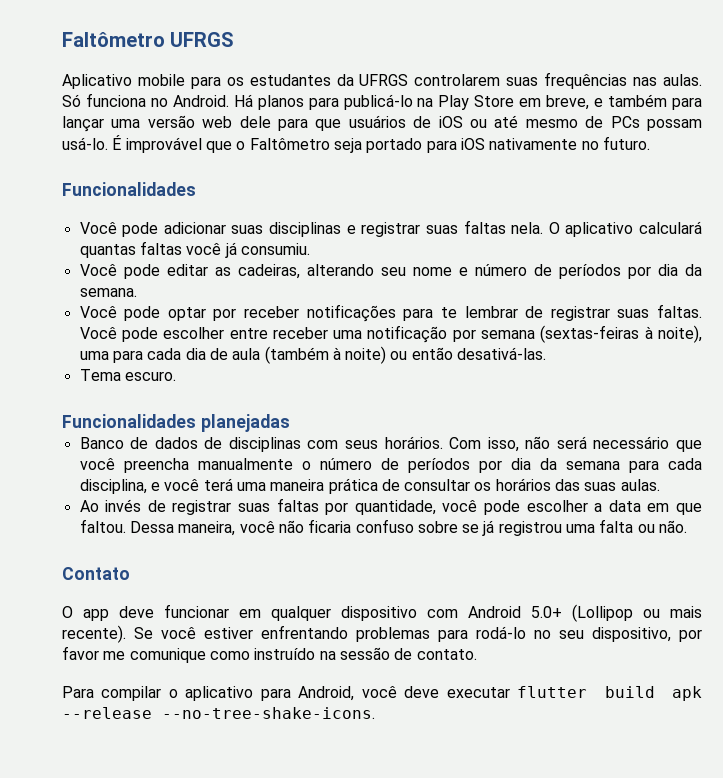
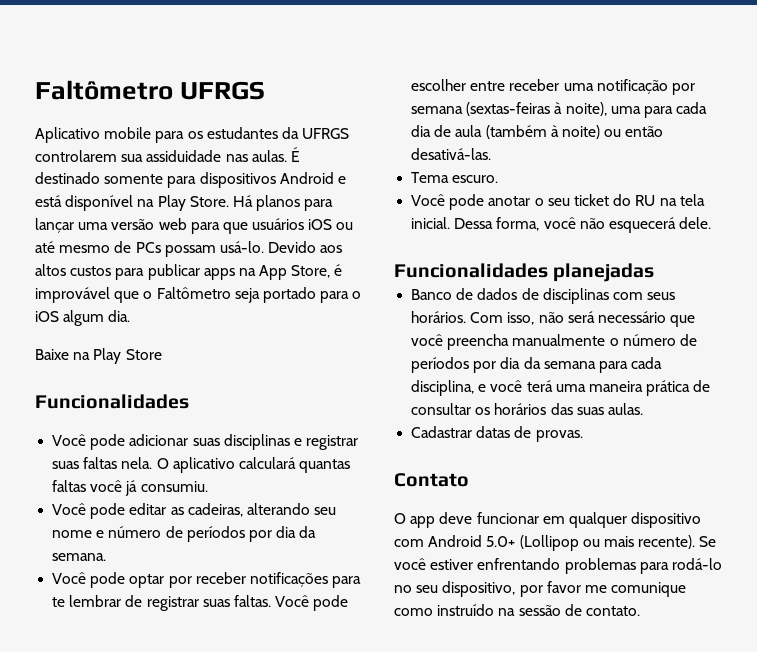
- Aplicativo mobile para os estudantes da UFRGS controlarem suas frequências nas aulas. Só funciona no Android. Há planos para publicá-lo na Play Store em breve, e também para lançar uma versão web dele para que usuários de iOS ou até mesmo de PCs possam usá-lo.
+ Aplicativo mobile para os estudantes da UFRGS controlarem sua assiduidade nas aulas. É destinado somente para dispositivos Android e está disponível na Play Store. Há planos para lançar uma versão web para que usuários iOS ou até mesmo de PCs possam usá-lo.
- É improvável que o Faltômetro seja portado para iOS nativamente no futuro.
+ Devido aos altos custos para publicar apps na App Store, é improvável que o Faltômetro seja portado para o iOS algum dia.
+ Baixe na Play Store
+ Você pode anotar o seu ticket do RU na tela inicial. Dessa forma, você não esquecerá dele.
- Ao invés de registrar suas faltas por quantidade, você pode escolher a data em que faltou. Dessa maneira, você não ficaria confuso sobre se já registrou uma falta ou não.
+ Cadastrar datas de provas.
- Para compilar o aplicativo para Android, você deve executar flutter build apk --release --no-tree-shake-icons.

